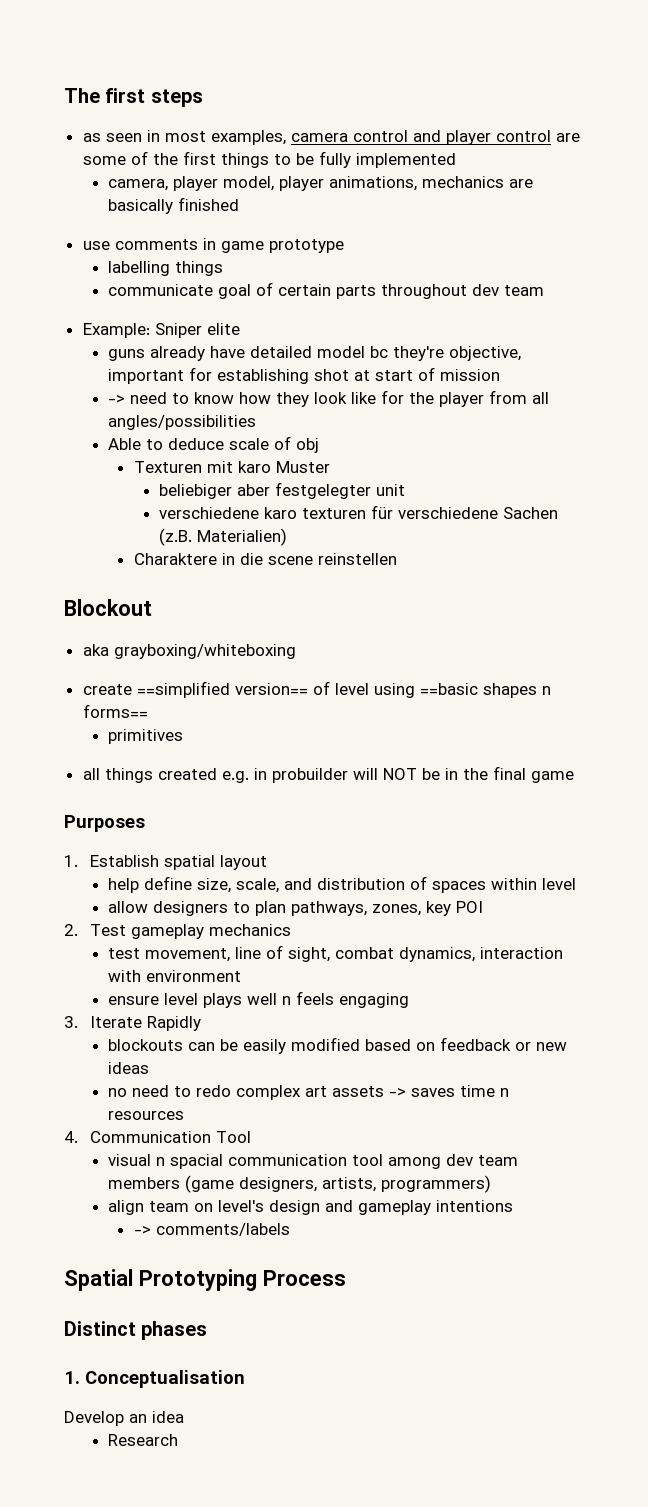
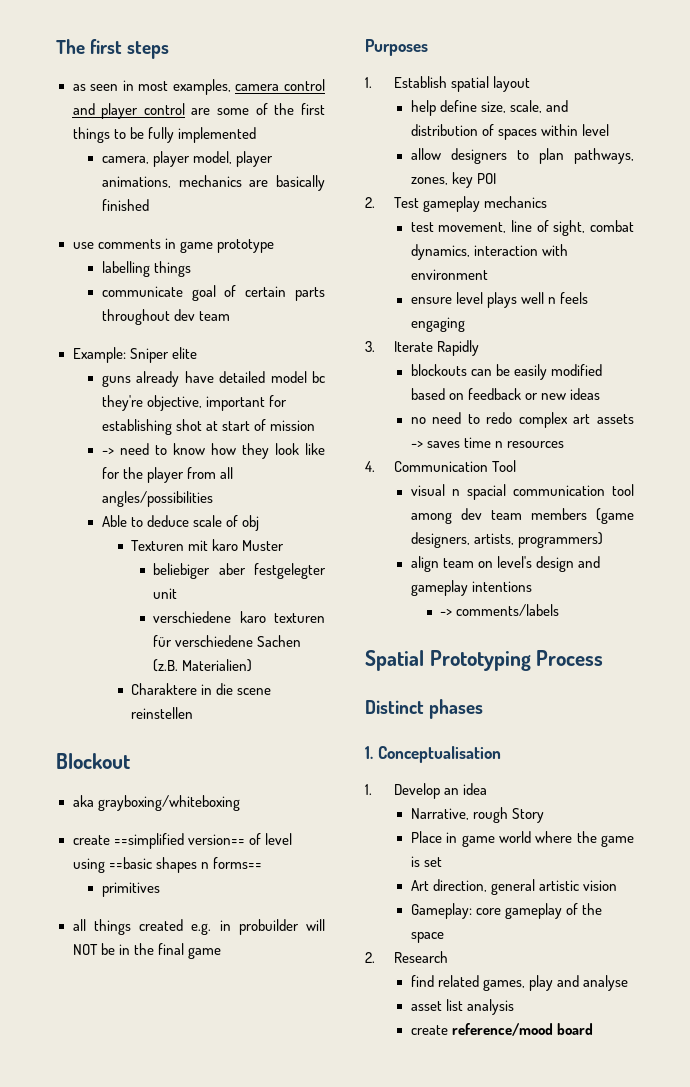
- Develop an idea
+ 1. Develop an idea
- Research
+ Narrative, rough Story
+ Place in game world where the game is set
+ Art direction, general artistic vision
+ Gameplay: core gameplay of the space
+ 2. Research
+ find related games, play and analyse
+ asset list analysis
+ create reference/mood board

